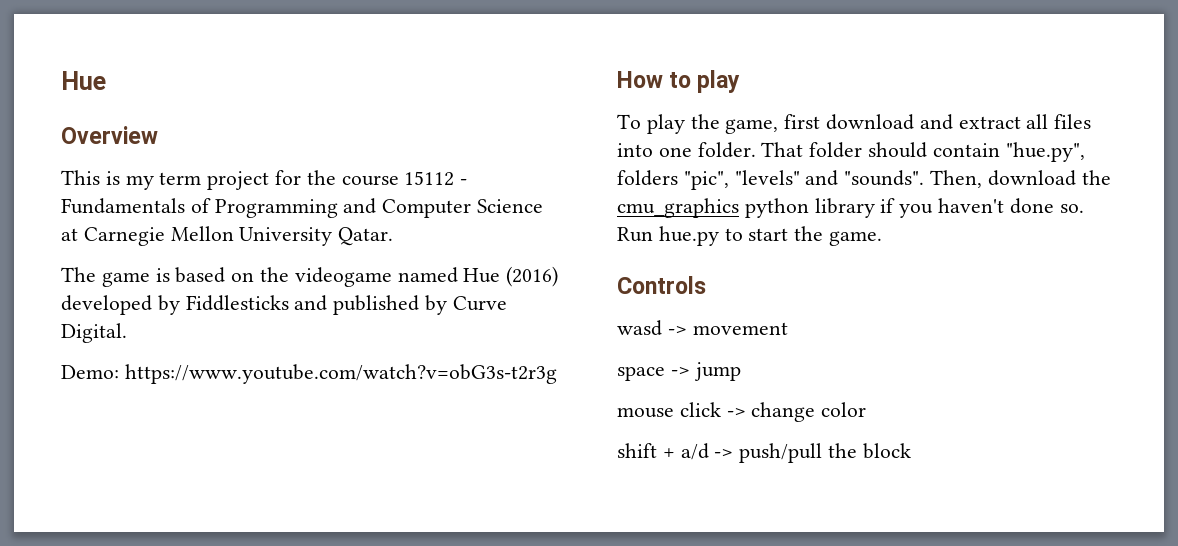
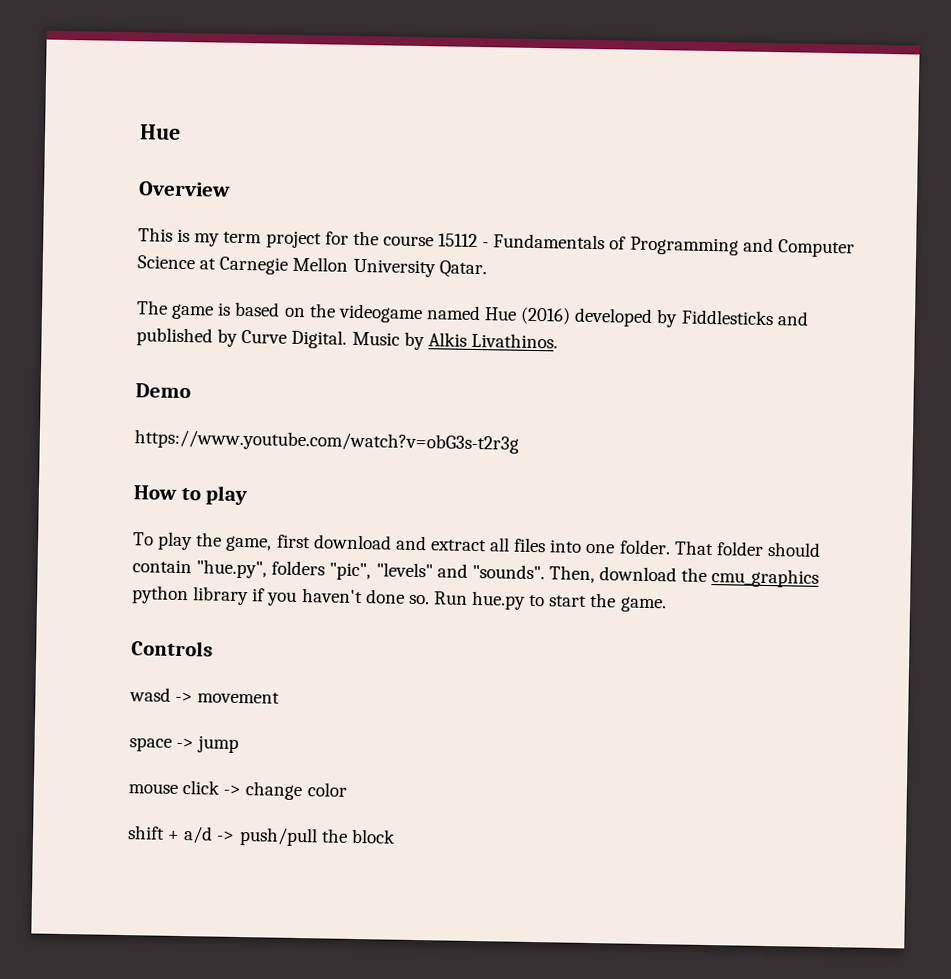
- The game is based on the videogame named Hue (2016) developed by Fiddlesticks and published by Curve Digital.
- Demo: https://www.youtube.com/watch?v=obG3s-t2r3g
+ The game is based on the videogame named Hue (2016) developed by Fiddlesticks and published by Curve Digital. Music by Alkis Livathinos.
+ Demo
+ https://www.youtube.com/watch?v=obG3s-t2r3g

